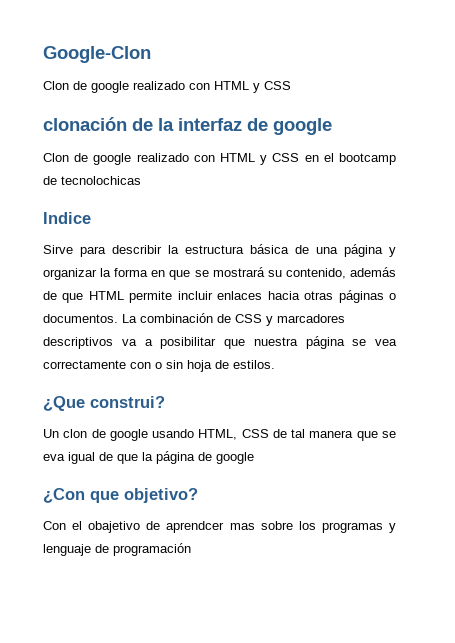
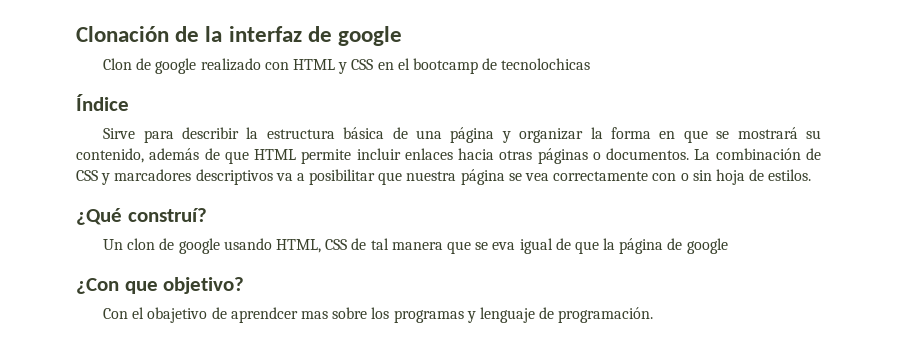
- Google-Clon
- Clon de google realizado con HTML y CSS
- clonación de la interfaz de google
+ Clonación de la interfaz de google
- Indice
+ Índice
- ¿Que construi?
+ ¿Qué construí?
- Con el obajetivo de aprendcer mas sobre los programas y lenguaje de programación
+ Con el obajetivo de aprendcer mas sobre los programas y lenguaje de programación.

